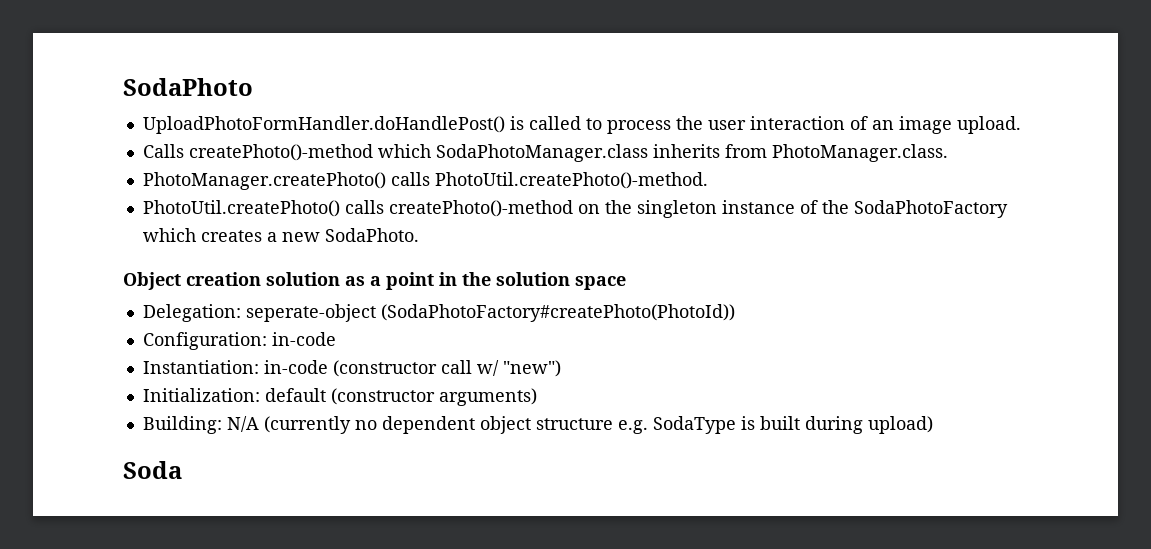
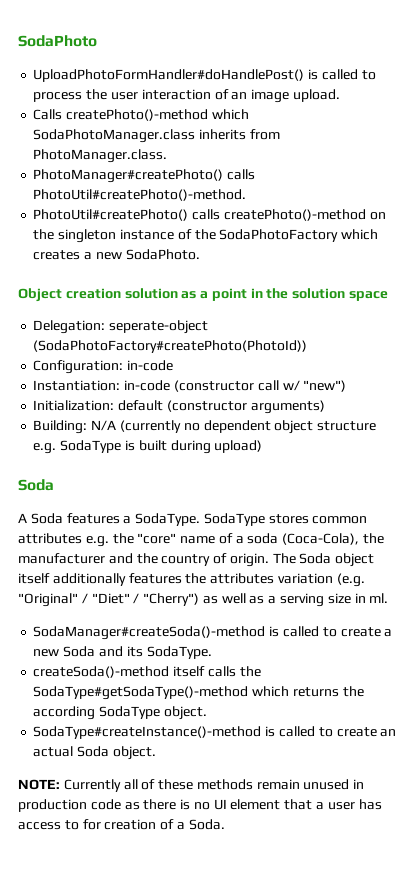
- UploadPhotoFormHandler.doHandlePost() is called to process the user interaction of an image upload.
+ UploadPhotoFormHandler#doHandlePost() is called to process the user interaction of an image upload.
- PhotoManager.createPhoto() calls PhotoUtil.createPhoto()-method.
- PhotoUtil.createPhoto() calls createPhoto()-method on the singleton instance of the SodaPhotoFactory which creates a new SodaPhoto.
+ PhotoManager#createPhoto() calls PhotoUtil#createPhoto()-method.
+ PhotoUtil#createPhoto() calls createPhoto()-method on the singleton instance of the SodaPhotoFactory which creates a new SodaPhoto.
+ A Soda features a SodaType. SodaType stores common attributes e.g. the "core" name of a soda (Coca-Cola), the manufacturer and the country of origin. The Soda object itself additionally features the attributes variation (e.g. "Original" / "Diet" / "Cherry") as well as a serving size in ml.
+ SodaManager#createSoda()-method is called to create a new Soda and its SodaType.
+ createSoda()-method itself calls the SodaType#getSodaType()-method which returns the according SodaType object.
+ SodaType#createInstance()-method is called to create an actual Soda object.
+ NOTE: Currently all of these methods remain unused in production code as there is no UI element that a user has access to for creation of a Soda.

